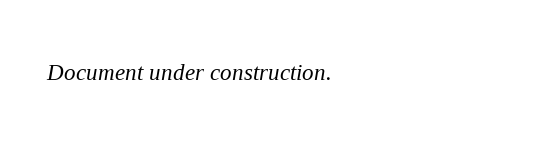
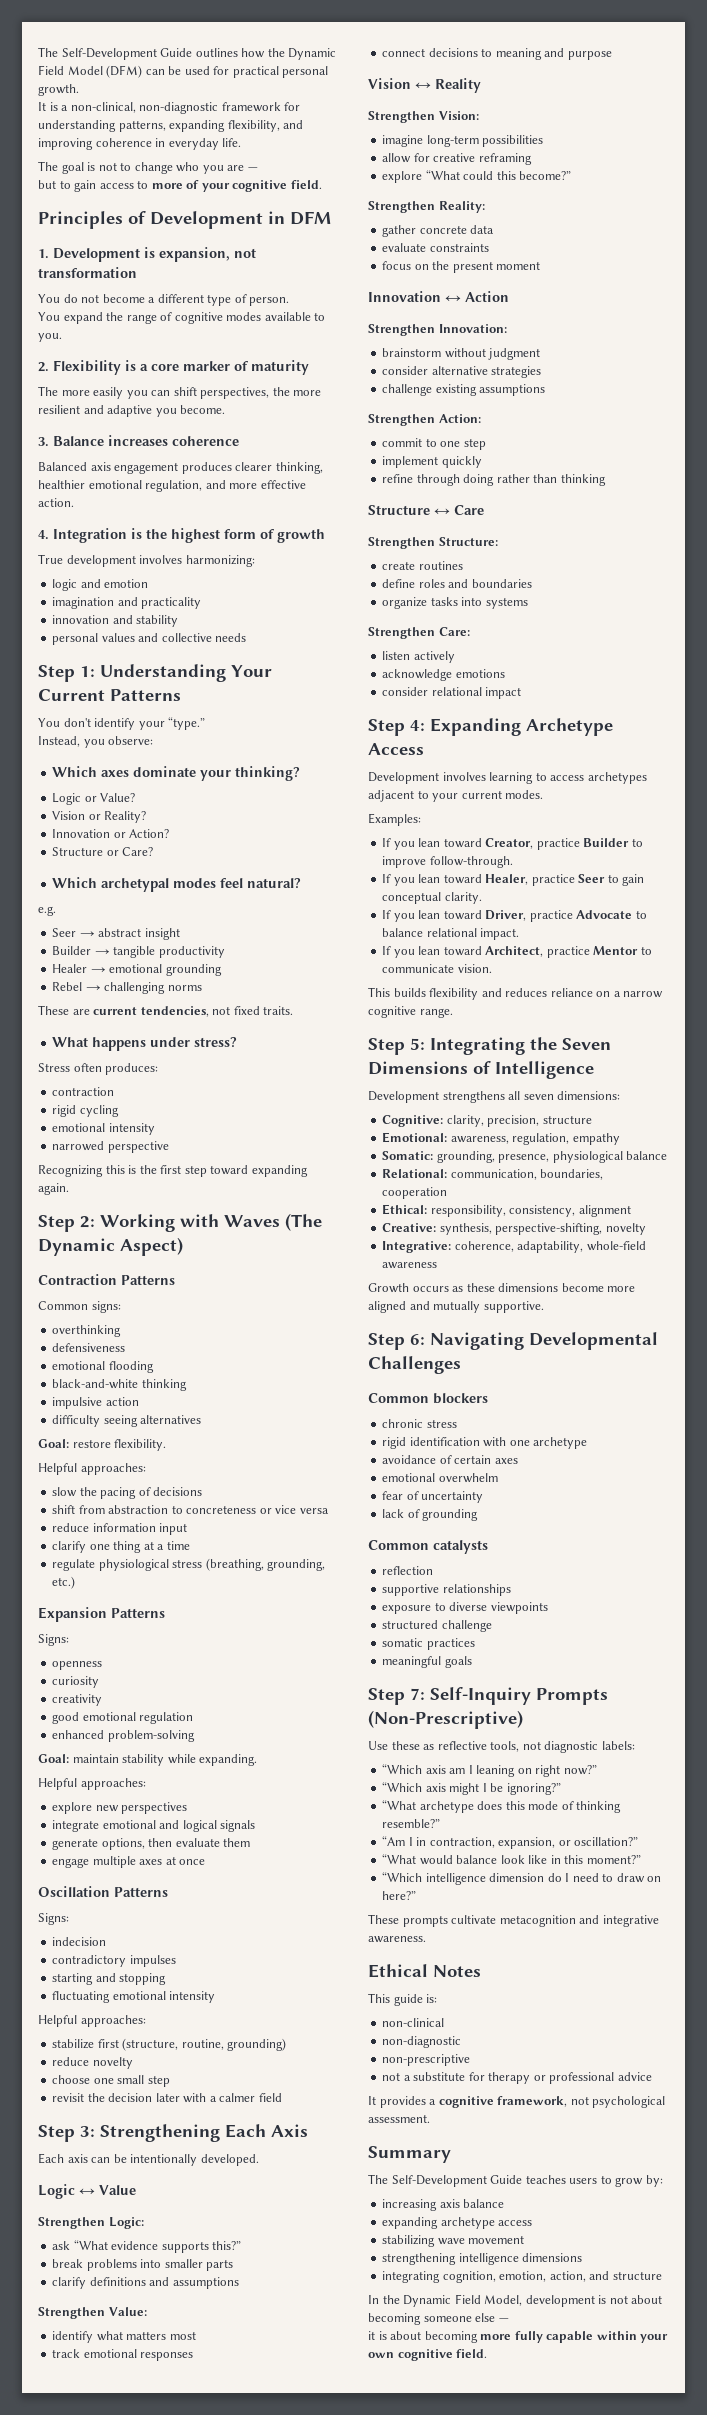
- Document under construction.
+ The Self-Development Guide outlines how the Dynamic Field Model (DFM) can be used for practical personal growth.
+ It is a non-clinical, non-diagnostic framework for understanding patterns, expanding flexibility, and improving coherence in everyday life.
+ The goal is not to change who you are —
+ but to gain access to more of your cognitive field.
+ Principles of Development in DFM
+ 1. Development is expansion, not transformation
+ You do not become a different type of person.
+ You expand the range of cognitive modes available to you.
+ 2. Flexibility is a core marker of maturity
+ The more easily you can shift perspectives, the more resilient and adaptive you become.
+ 3. Balance increases coherence
+ Balanced axis engagement produces clearer thinking, healthier emotional regulation, and more effective action.
+ 4. Integration is the highest form of growth
+ True development involves harmonizing:
+ logic and emotion
+ imagination and practicality
+ innovation and stability
+ personal values and collective needs
+ Step 1: Understanding Your Current Patterns
+ You don't identify your “type.”
+ Instead, you observe:
+ Which axes dominate your thinking?
+ Logic or Value?
+ Vision or Reality?
+ Innovation or Action?
+ Structure or Care?
+ Which archetypal modes feel natural?
+ e.g.
+ Seer → abstract insight
+ Builder → tangible productivity
+ Healer → emotional grounding
+ Rebel → challenging norms
+ These are current tendencies, not fixed traits.
+ What happens under stress?
+ Stress often produces:
+ contraction
+ rigid cycling
+ emotional intensity
+ narrowed perspective
+ Recognizing this is the first step toward expanding again.
+ Step 2: Working with Waves (The Dynamic Aspect)
+ Contraction Patterns
+ Common signs:
+ overthinking
+ defensiveness
+ emotional flooding
+ black-and-white thinking
+ impulsive action
+ difficulty seeing alternatives
+ Goal: restore flexibility.
+ Helpful approaches:
+ slow the pacing of decisions
+ shift from abstraction to concreteness or vice versa
+ reduce information input
+ clarify one thing at a time
+ regulate physiological stress (breathing, grounding, etc.)
+ Expansion Patterns
+ Signs:
+ openness
+ curiosity
+ creativity
+ good emotional regulation
+ enhanced problem-solving
+ Goal: maintain stability while expanding.
+ Helpful approaches:
+ explore new perspectives
+ integrate emotional and logical signals
+ generate options, then evaluate them
+ engage multiple axes at once
+ Oscillation Patterns
+ Signs:
+ indecision
+ contradictory impulses
+ starting and stopping
+ fluctuating emotional intensity
+ Helpful approaches:
+ stabilize first (structure, routine, grounding)
+ reduce novelty
+ choose one small step
+ revisit the decision later with a calmer field
+ Step 3: Strengthening Each Axis
+ Each axis can be intentionally developed.
+ Logic ↔ Value
+ Strengthen Logic:
+ ask “What evidence supports this?”
+ break problems into smaller parts
+ clarify definitions and assumptions
+ Strengthen Value:
+ identify what matters most
+ track emotional responses
+ connect decisions to meaning and purpose
+ Vision ↔ Reality
+ Strengthen Vision:
+ imagine long-term possibilities
+ allow for creative reframing
+ explore “What could this become?”
+ Strengthen Reality:
+ gather concrete data
+ evaluate constraints
+ focus on the present moment
+ Innovation ↔ Action
+ Strengthen Innovation:
+ brainstorm without judgment
+ consider alternative strategies
+ challenge existing assumptions
+ Strengthen Action:
+ commit to one step
+ implement quickly
+ refine through doing rather than thinking
+ Structure ↔ Care
+ Strengthen Structure:
+ create routines
+ define roles and boundaries
+ organize tasks into systems
+ Strengthen Care:
+ listen actively
+ acknowledge emotions
+ consider relational impact
+ Step 4: Expanding Archetype Access
+ Development involves learning to access archetypes adjacent to your current modes.
+ Examples:
+ If you lean toward Creator, practice Builder to improve follow-through.
+ If you lean toward Healer, practice Seer to gain conceptual clarity.
+ If you lean toward Driver, practice Advocate to balance relational impact.
+ If you lean toward Architect, practice Mentor to communicate vision.
+ This builds flexibility and reduces reliance on a narrow cognitive range.
+ Step 5: Integrating the Seven Dimensions of Intelligence
+ Development strengthens all seven dimensions:
+ Cognitive: clarity, precision, structure
+ Emotional: awareness, regulation, empathy
+ Somatic: grounding, presence, physiological balance
+ Relational: communication, boundaries, cooperation
+ Ethical: responsibility, consistency, alignment
+ Creative: synthesis, perspective-shifting, novelty
+ Integrative: coherence, adaptability, whole-field awareness
+ Growth occurs as these dimensions become more aligned and mutually supportive.
+ Step 6: Navigating Developmental Challenges
+ Common blockers
+ chronic stress
+ rigid identification with one archetype
+ avoidance of certain axes
+ emotional overwhelm
+ fear of uncertainty
+ lack of grounding
+ Common catalysts
+ reflection
+ supportive relationships
+ exposure to diverse viewpoints
+ structured challenge
+ somatic practices
+ meaningful goals
+ Step 7: Self-Inquiry Prompts (Non-Prescriptive)
+ Use these as reflective tools, not diagnostic labels:
+ “Which axis am I leaning on right now?”
+ “Which axis might I be ignoring?”
+ “What archetype does this mode of thinking resemble?”
+ “Am I in contraction, expansion, or oscillation?”
+ “What would balance look like in this moment?”
+ “Which intelligence dimension do I need to draw on here?”
+ These prompts cultivate metacognition and integrative awareness.
+ Ethical Notes
+ This guide is:
+ non-clinical
+ non-diagnostic
+ non-prescriptive
+ not a substitute for therapy or professional advice
+ It provides a cognitive framework, not psychological assessment.
+ Summary
+ The Self-Development Guide teaches users to grow by:
+ increasing axis balance
+ expanding archetype access
+ stabilizing wave movement
+ strengthening intelligence dimensions
+ integrating cognition, emotion, action, and structure
+ In the Dynamic Field Model, development is not about becoming someone else —
+ it is about becoming more fully capable within your own cognitive field.

